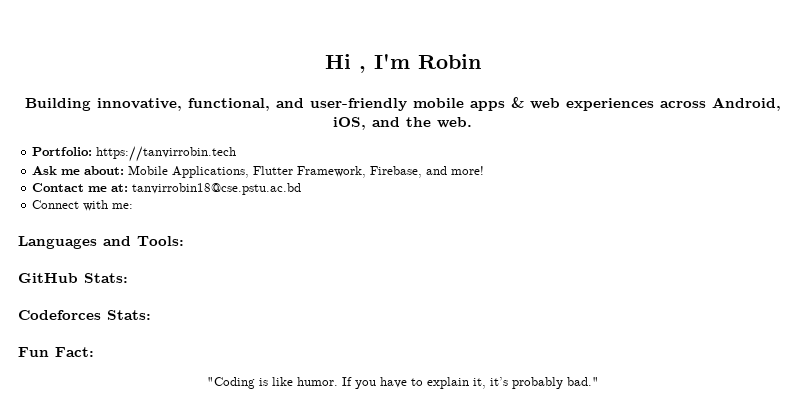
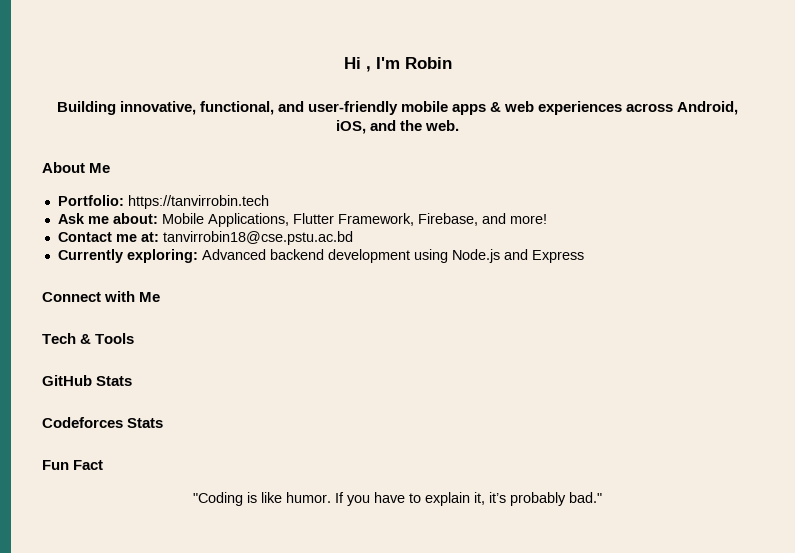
+ About Me
- Connect with me:
- Languages and Tools:
+ Currently exploring: Advanced backend development using Node.js and Express
+ Connect with Me
+ Tech & Tools
- GitHub Stats:
+ GitHub Stats
- Codeforces Stats:
+ Codeforces Stats
- Fun Fact:
+ Fun Fact

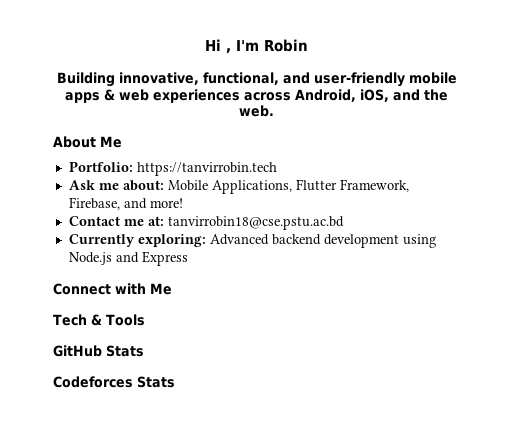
- Fun Fact
- "Coding is like humor. If you have to explain it, it’s probably bad."

